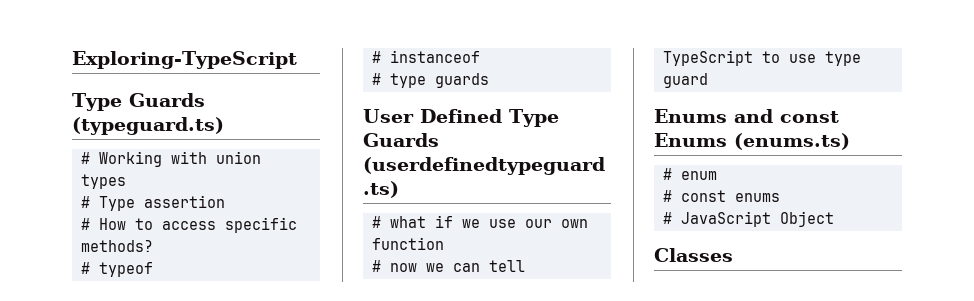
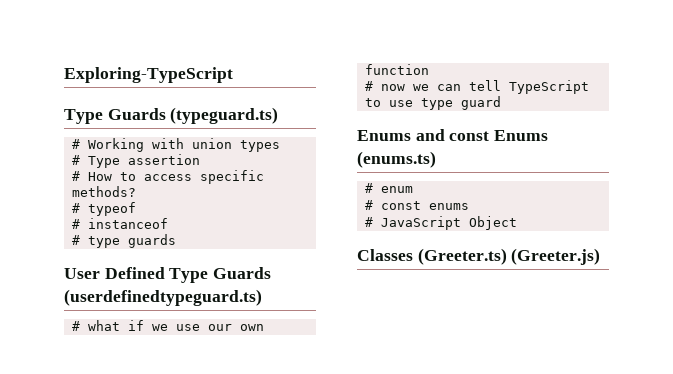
- Classes
+ Classes (Greeter.ts) (Greeter.js)

